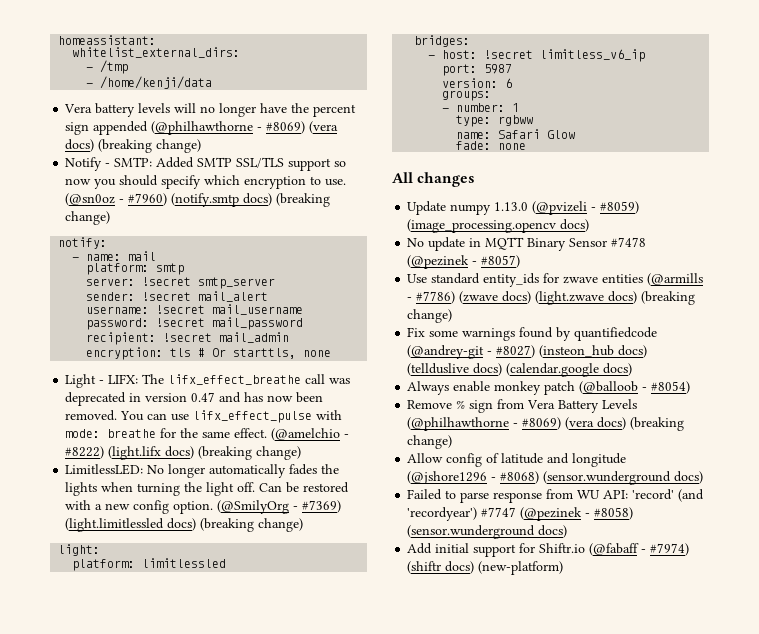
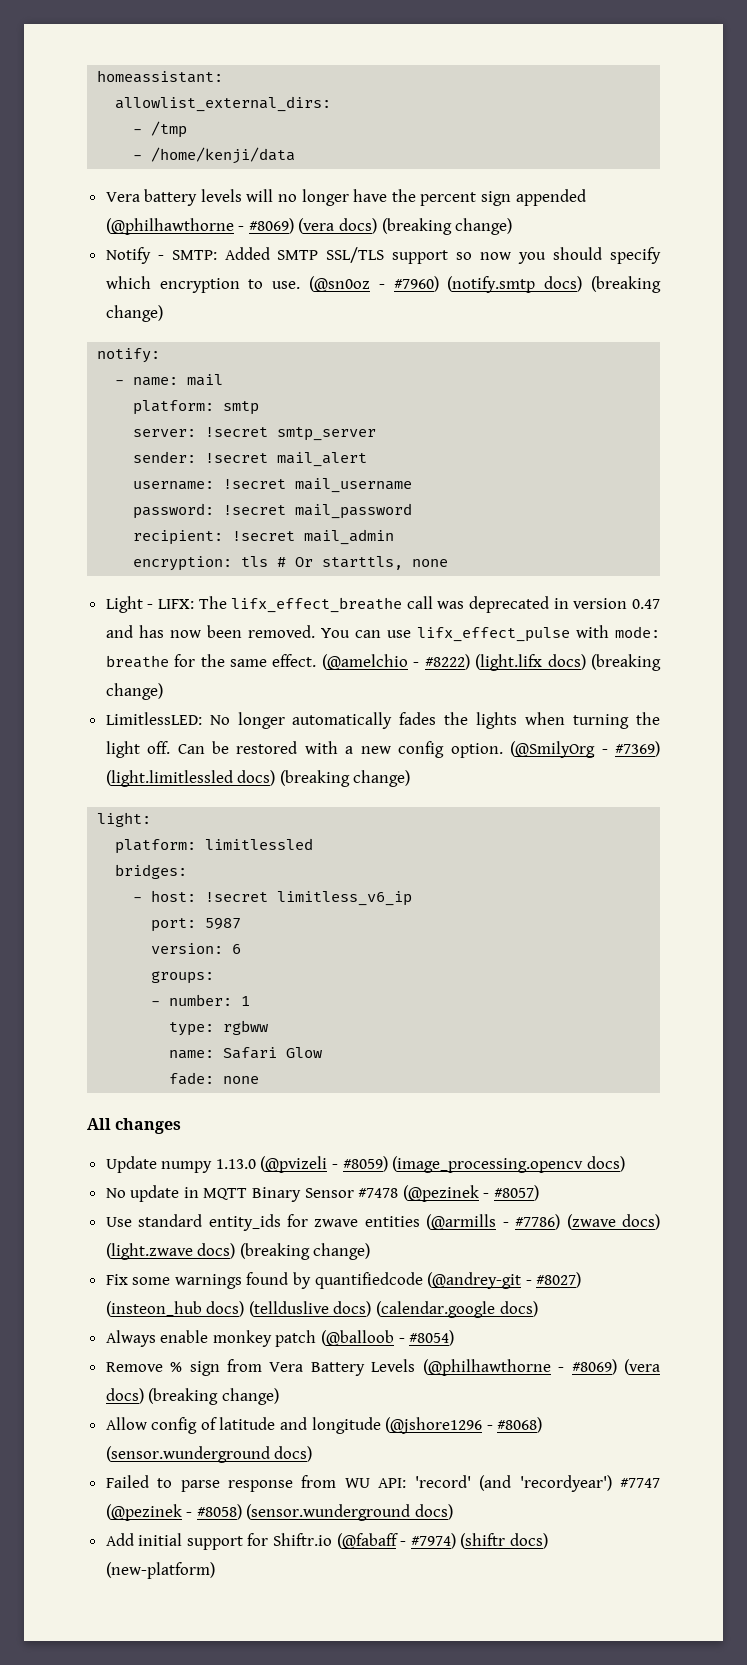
- whitelist_external_dirs:
+ allowlist_external_dirs:

